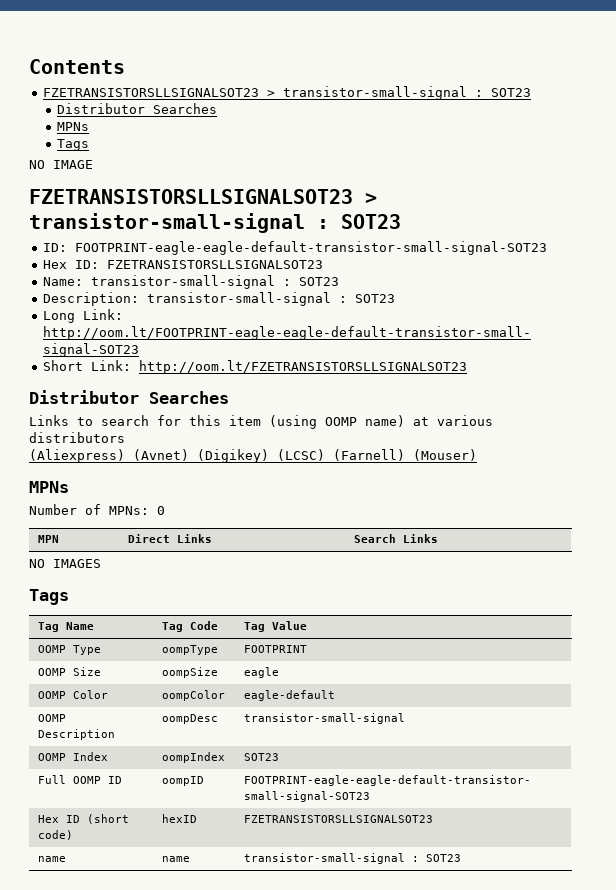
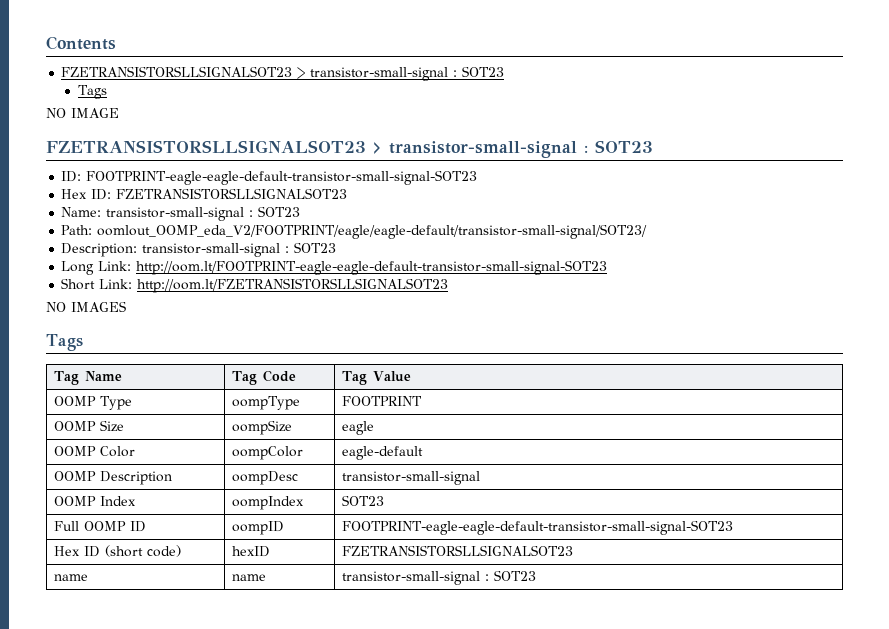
  Contents
  FZETRANSISTORSLLSIGNALSOT23 > transistor-small-signal : SOT23
- Distributor Searches
- MPNs
+ Path: oomlout_OOMP_eda_V2/FOOTPRINT/eagle/eagle-default/transistor-small-signal/SOT23/
  Short Link: http://oom.lt/FZETRANSISTORSLLSIGNALSOT23
- Distributor Searches
- Links to search for this item (using OOMP name) at various distributors
- (Aliexpress) (Avnet) (Digikey) (LCSC) (Farnell) (Mouser)
- MPNs
- Number of MPNs: 0
- MPN | Direct Links | Search Links

